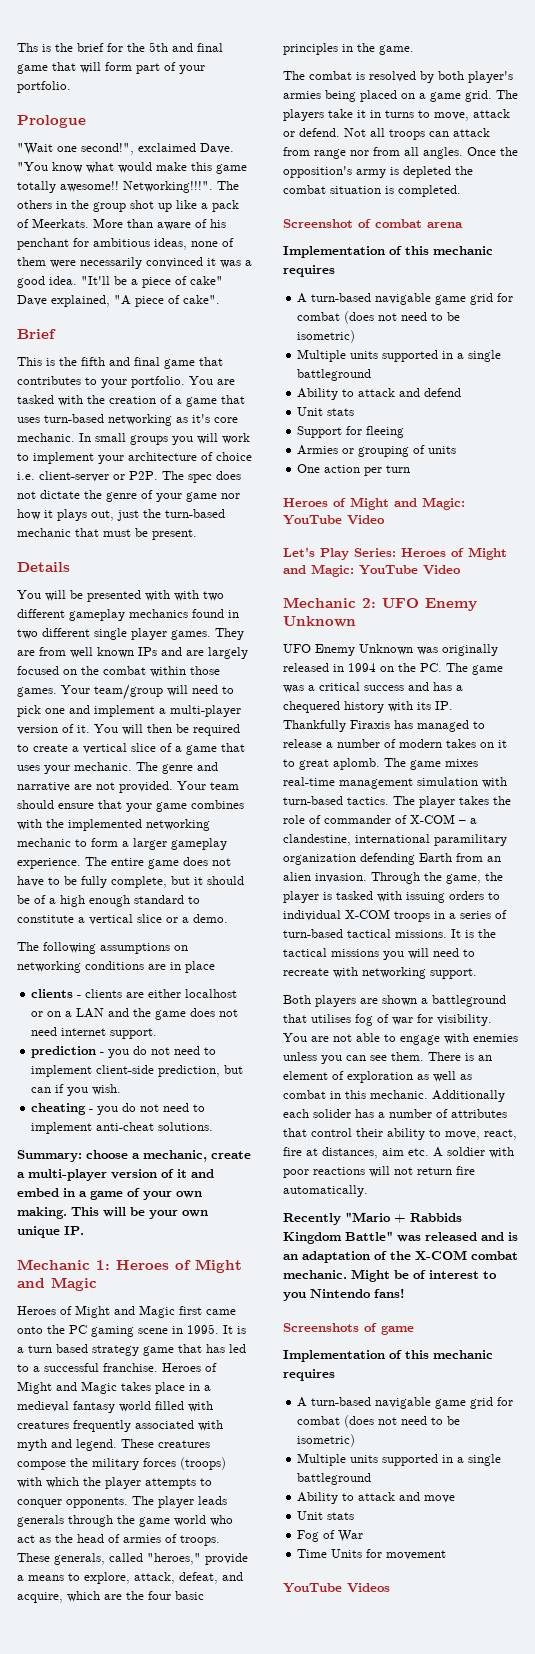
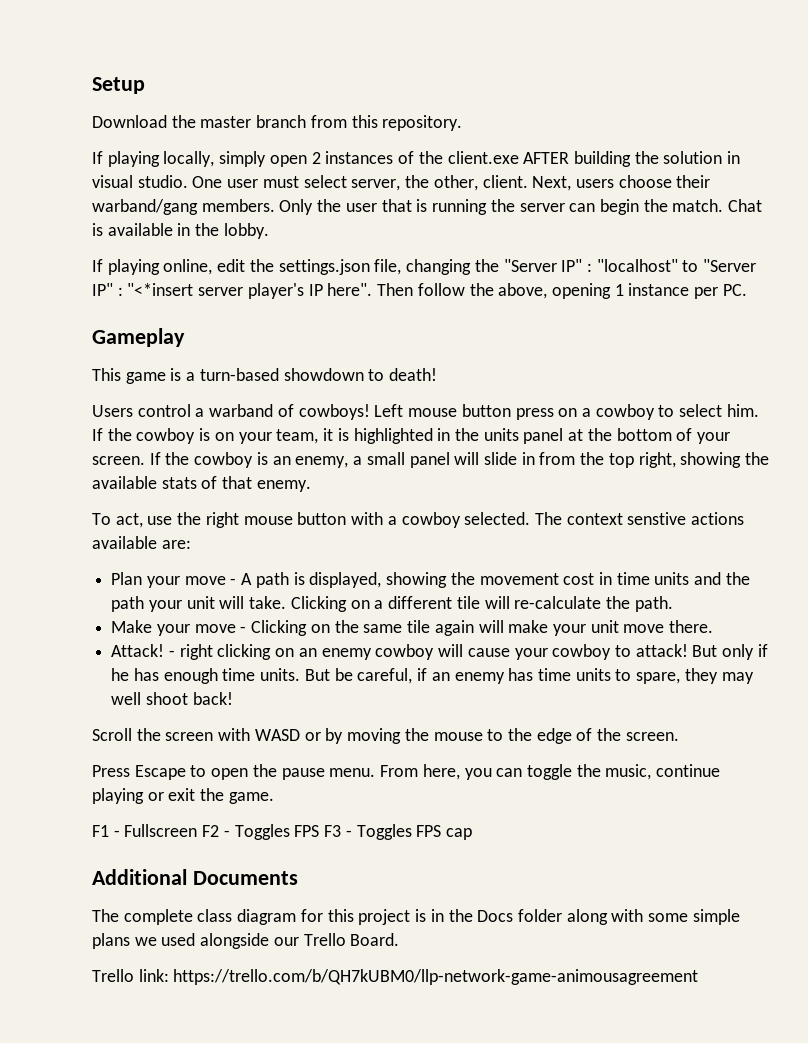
- Ths is the brief for the 5th and final game that will form part of your portfolio.
- Prologue
- "Wait one second!", exclaimed Dave. "You know what would make this game totally awesome!! Networking!!!". The others in the group shot up like a pack of Meerkats. More than aware of his penchant for ambitious ideas, none of them were necessarily convinced it was a good idea. "It'll be a piece of cake" Dave explained, "A piece of cake".
- Brief
- This is the fifth and final game that contributes to your portfolio. You are tasked with the creation of a game that uses turn-based networking as it's core mechanic. In small groups you will work to implement your architecture of choice i.e. client-server or P2P. The spec does not dictate the genre of your game nor how it plays out, just the turn-based mechanic that must be present.
- Details
- You will be presented with with two different gameplay mechanics found in two different single player games. They are from well known IPs and are largely focused on the combat within those games. Your team/group will need to pick one and implement a multi-player version of it. You will then be required to create a vertical slice of a game that uses your mechanic. The genre and narrative are not provided. Your team should ensure that your game combines with the implemented networking mechanic to form a larger gameplay experience. The entire game does not have to be fully complete, but it should be of a high enough standard to constitute a vertical slice or a demo.
- The following assumptions on networking conditions are in place
- clients - clients are either localhost or on a LAN and the game does not need internet support.
- prediction - you do not need to implement client-side prediction, but can if you wish.
- cheating - you do not need to implement anti-cheat solutions.
- Summary: choose a mechanic, create a multi-player version of it and embed in a game of your own making. This will be your own unique IP.
- Mechanic 1: Heroes of Might and Magic
- Heroes of Might and Magic first came onto the PC gaming scene in 1995. It is a turn based strategy game that has led to a successful franchise. Heroes of Might and Magic takes place in a medieval fantasy world filled with creatures frequently associated with myth and legend. These creatures compose the military forces (troops) with which the player attempts to conquer opponents. The player leads generals through the game world who act as the head of armies of troops. These generals, called "heroes," provide a means to explore, attack, defeat, and acquire, which are the four basic principles in the game.
- The combat is resolved by both player's armies being placed on a game grid. The players take it in turns to move, attack or defend. Not all troops can attack from range nor from all angles. Once the opposition's army is depleted the combat situation is completed.
- Screenshot of combat arena
- Implementation of this mechanic requires
- A turn-based navigable game grid for combat (does not need to be isometric)
- Multiple units supported in a single battleground
- Ability to attack and defend
- Unit stats
- Support for fleeing
- Armies or grouping of units
- One action per turn
- Heroes of Might and Magic: YouTube Video
- Let's Play Series: Heroes of Might and Magic: YouTube Video
- Mechanic 2: UFO Enemy Unknown
- UFO Enemy Unknown was originally released in 1994 on the PC. The game was a critical success and has a chequered history with its IP. Thankfully Firaxis has managed to release a number of modern takes on it to great aplomb. The game mixes real-time management simulation with turn-based tactics. The player takes the role of commander of X-COM – a clandestine, international paramilitary organization defending Earth from an alien invasion. Through the game, the player is tasked with issuing orders to individual X-COM troops in a series of turn-based tactical missions. It is the tactical missions you will need to recreate with networking support.
- Both players are shown a battleground that utilises fog of war for visibility. You are not able to engage with enemies unless you can see them. There is an element of exploration as well as combat in this mechanic. Additionally each solider has a number of attributes that control their ability to move, react, fire at distances, aim etc. A soldier with poor reactions will not return fire automatically.
- Recently "Mario + Rabbids Kingdom Battle" was released and is an adaptation of the X-COM combat mechanic. Might be of interest to you Nintendo fans!
- Screenshots of game
- Implementation of this mechanic requires
- A turn-based navigable game grid for combat (does not need to be isometric)
- Multiple units supported in a single battleground
- Ability to attack and move
- Unit stats
- Fog of War
- Time Units for movement
- YouTube Videos
+ Setup
+ Download the master branch from this repository.
+ If playing locally, simply open 2 instances of the client.exe AFTER building the solution in visual studio. One user must select server, the other, client. Next, users choose their warband/gang members. Only the user that is running the server can begin the match. Chat is available in the lobby.
+ If playing online, edit the settings.json file, changing the "Server IP" : "localhost" to "Server IP" : "<*insert server player's IP here". Then follow the above, opening 1 instance per PC.
+ Gameplay
+ This game is a turn-based showdown to death!
+ Users control a warband of cowboys! Left mouse button press on a cowboy to select him. If the cowboy is on your team, it is highlighted in the units panel at the bottom of your screen. If the cowboy is an enemy, a small panel will slide in from the top right, showing the available stats of that enemy.
+ To act, use the right mouse button with a cowboy selected. The context senstive actions available are:
+ Plan your move - A path is displayed, showing the movement cost in time units and the path your unit will take. Clicking on a different tile will re-calculate the path.
+ Make your move - Clicking on the same tile again will make your unit move there.
+ Attack! - right clicking on an enemy cowboy will cause your cowboy to attack! But only if he has enough time units. But be careful, if an enemy has time units to spare, they may well shoot back!
+ Scroll the screen with WASD or by moving the mouse to the edge of the screen.
+ Press Escape to open the pause menu. From here, you can toggle the music, continue playing or exit the game.
+ F1 - Fullscreen F2 - Toggles FPS F3 - Toggles FPS cap
+ Additional Documents
+ The complete class diagram for this project is in the Docs folder along with some simple plans we used alongside our Trello Board.
+ Trello link: https://trello.com/b/QH7kUBM0/llp-network-game-animousagreement

